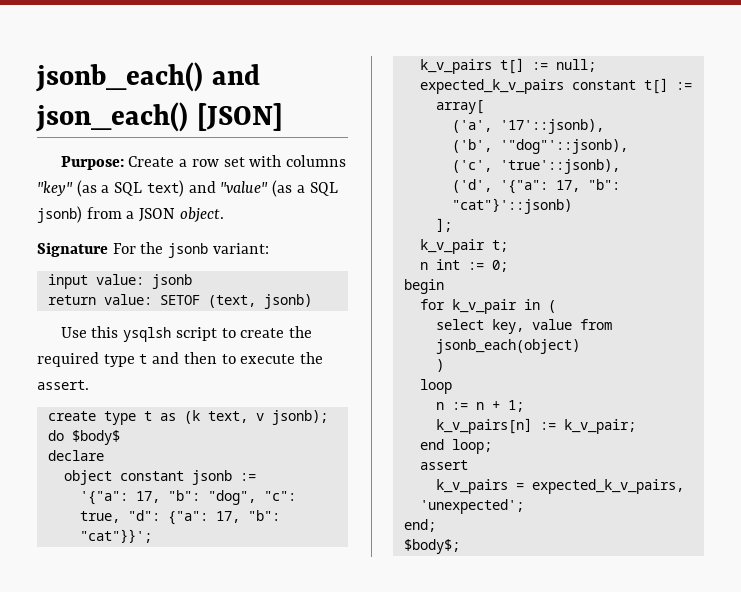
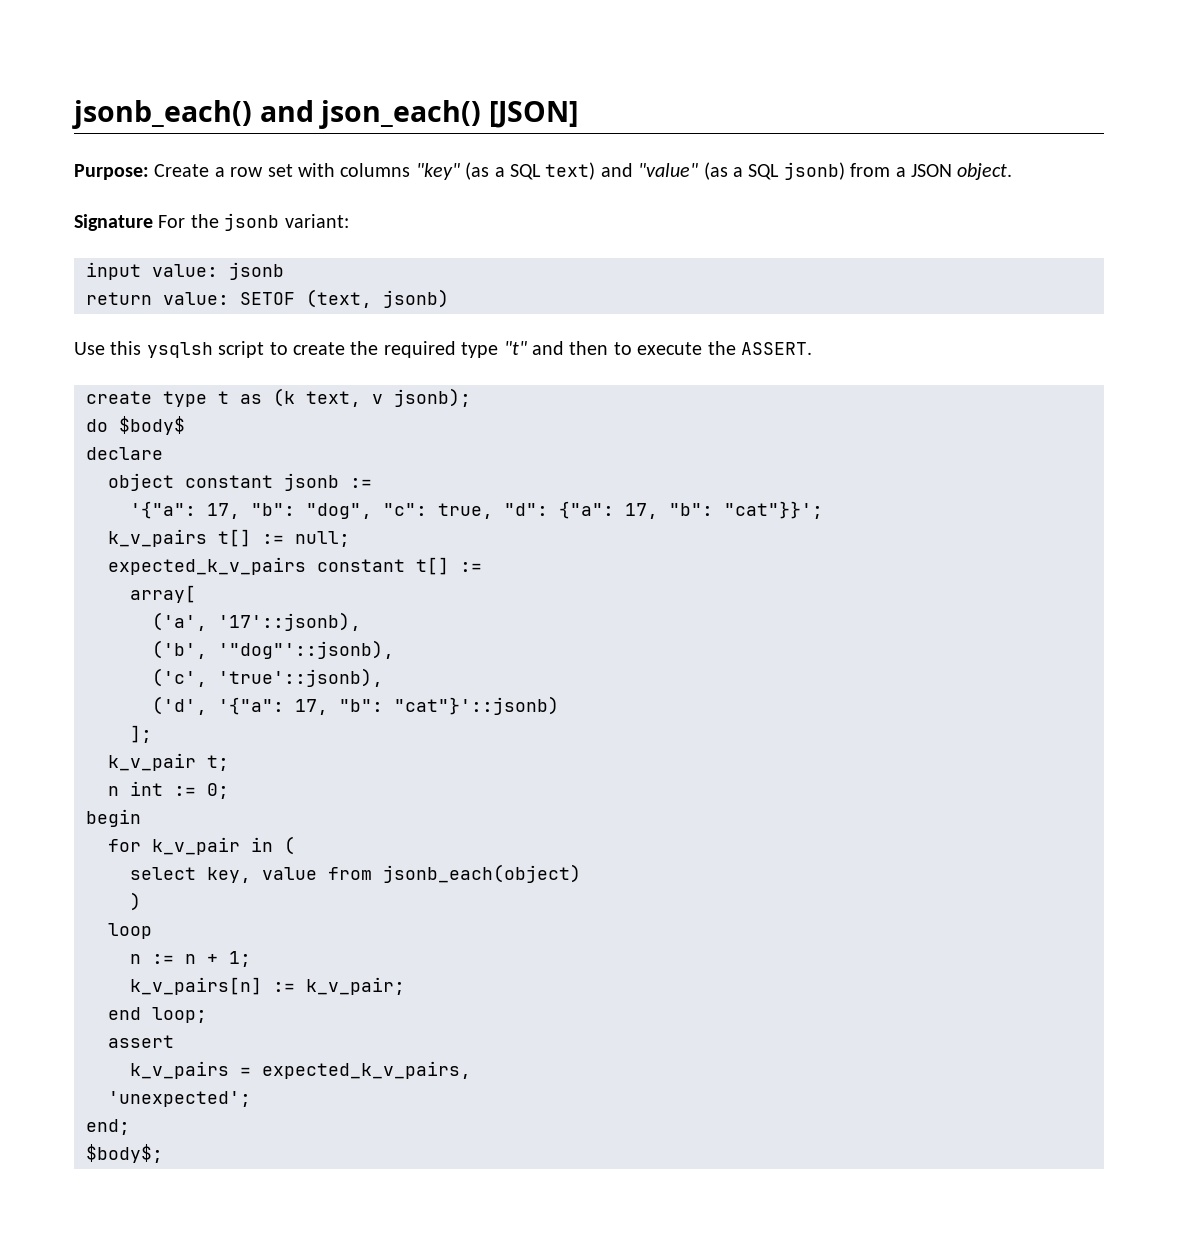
- Use this ysqlsh script to create the required type t and then to execute the assert.
+ Use this ysqlsh script to create the required type "t" and then to execute the ASSERT.

